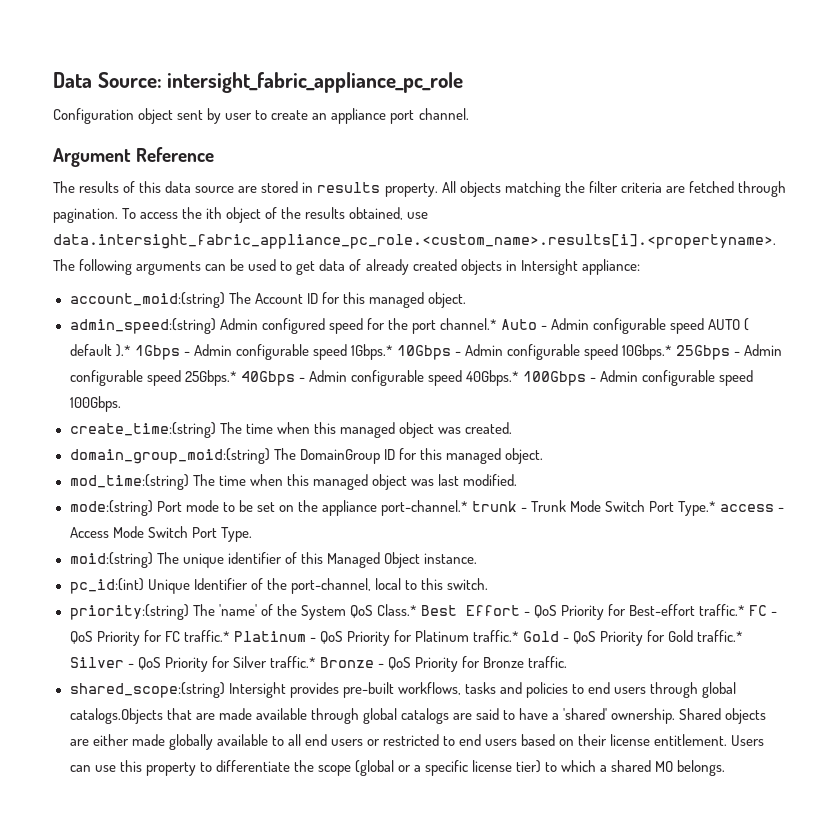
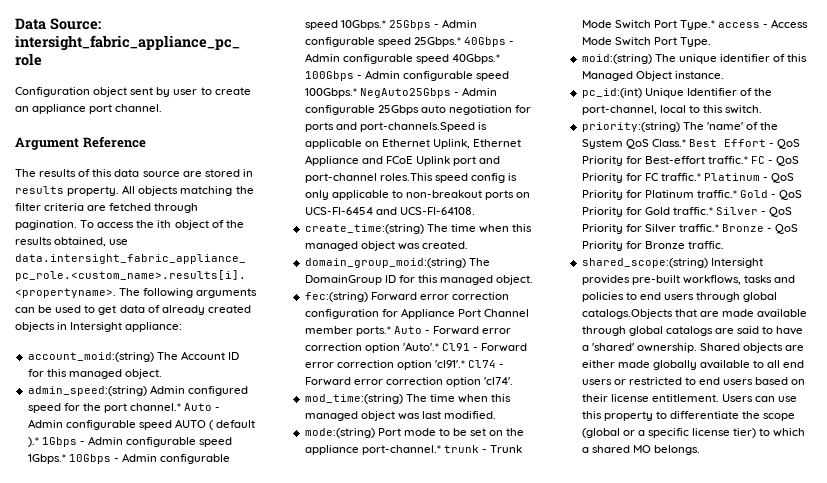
- admin_speed:(string) Admin configured speed for the port channel.* Auto - Admin configurable speed AUTO ( default ).* 1Gbps - Admin configurable speed 1Gbps.* 10Gbps - Admin configurable speed 10Gbps.* 25Gbps - Admin configurable speed 25Gbps.* 40Gbps - Admin configurable speed 40Gbps.* 100Gbps - Admin configurable speed 100Gbps.
+ admin_speed:(string) Admin configured speed for the port channel.* Auto - Admin configurable speed AUTO ( default ).* 1Gbps - Admin configurable speed 1Gbps.* 10Gbps - Admin configurable speed 10Gbps.* 25Gbps - Admin configurable speed 25Gbps.* 40Gbps - Admin configurable speed 40Gbps.* 100Gbps - Admin configurable speed 100Gbps.* NegAuto25Gbps - Admin configurable 25Gbps auto negotiation for ports and port-channels.Speed is applicable on Ethernet Uplink, Ethernet Appliance and FCoE Uplink port and port-channel roles.This speed config is only applicable to non-breakout ports on UCS-FI-6454 and UCS-FI-64108.
+ fec:(string) Forward error correction configuration for Appliance Port Channel member ports.* Auto - Forward error correction option 'Auto'.* Cl91 - Forward error correction option 'cl91'.* Cl74 - Forward error correction option 'cl74'.

